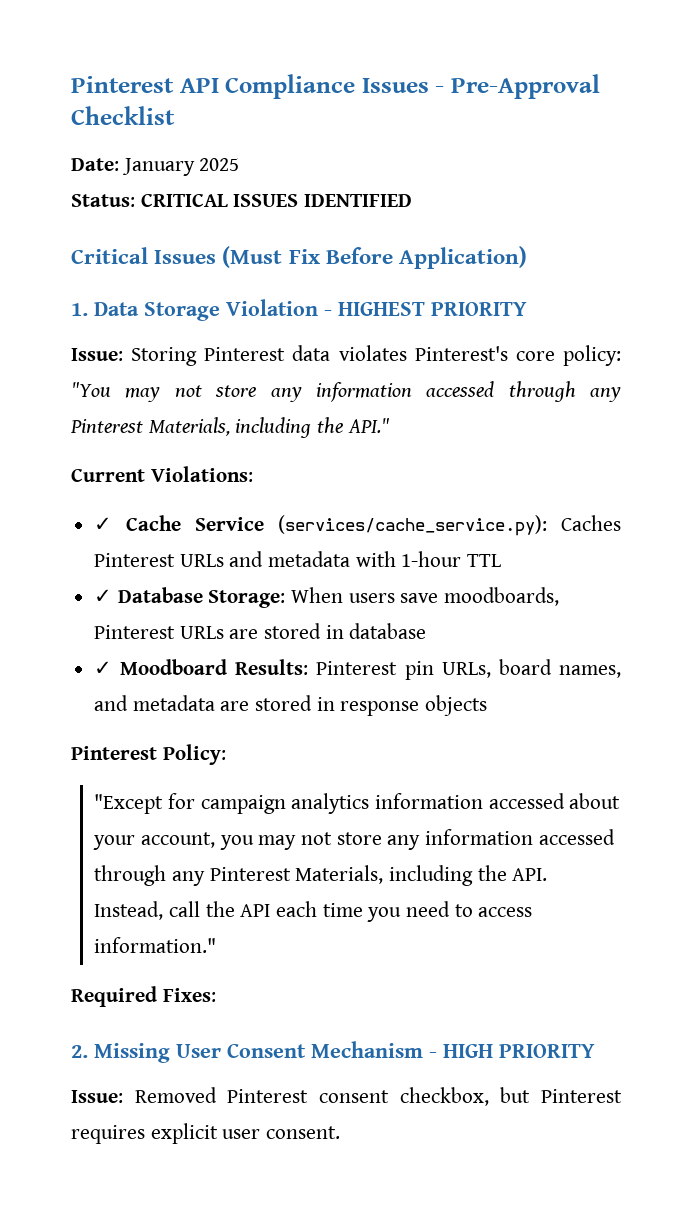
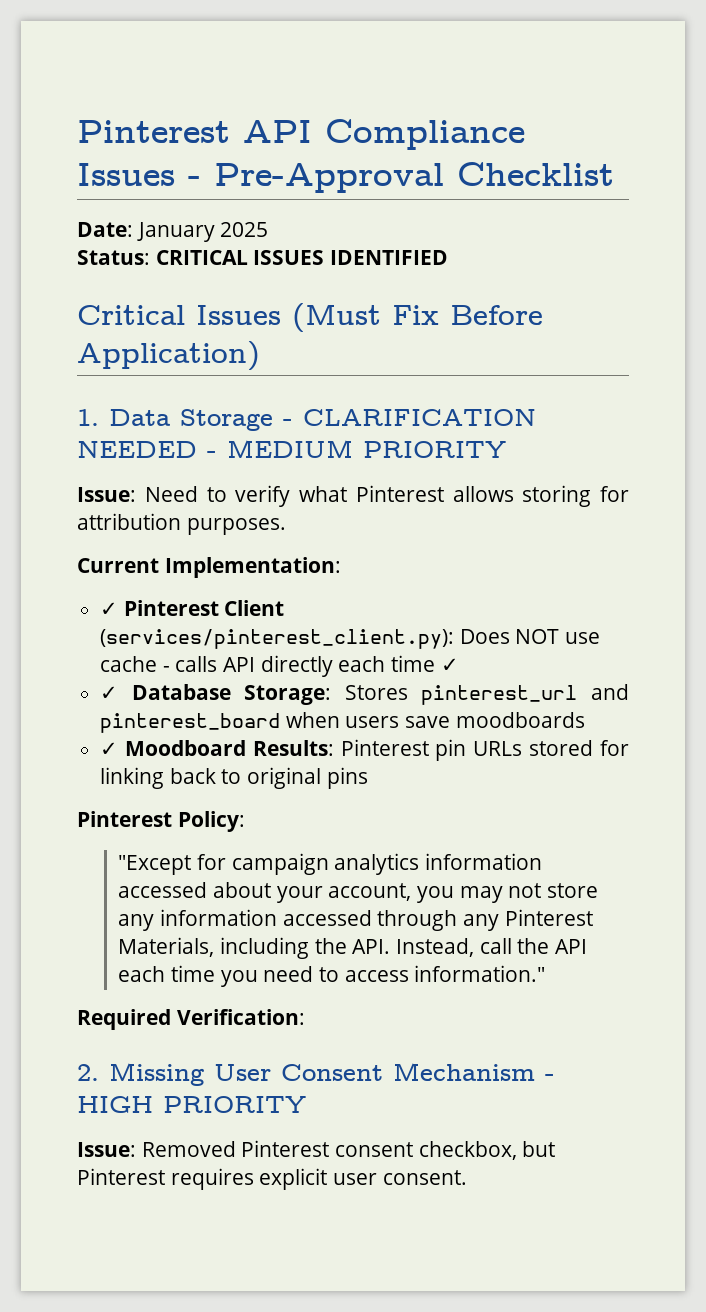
- 1. Data Storage Violation - HIGHEST PRIORITY
- Issue: Storing Pinterest data violates Pinterest's core policy: "You may not store any information accessed through any Pinterest Materials, including the API."
+ 1. Data Storage - CLARIFICATION NEEDED - MEDIUM PRIORITY
+ Issue: Need to verify what Pinterest allows storing for attribution purposes.
- Current Violations:
- ✓ Cache Service (services/cache_service.py): Caches Pinterest URLs and metadata with 1-hour TTL
- ✓ Database Storage: When users save moodboards, Pinterest URLs are stored in database
+ Current Implementation:
+ ✓ Pinterest Client (services/pinterest_client.py): Does NOT use cache - calls API directly each time ✓
+ ✓ Database Storage: Stores pinterest_url and pinterest_board when users save moodboards
- ✓ Moodboard Results: Pinterest pin URLs, board names, and metadata are stored in response objects
+ ✓ Moodboard Results: Pinterest pin URLs stored for linking back to original pins
- Required Fixes:
+ Required Verification:

